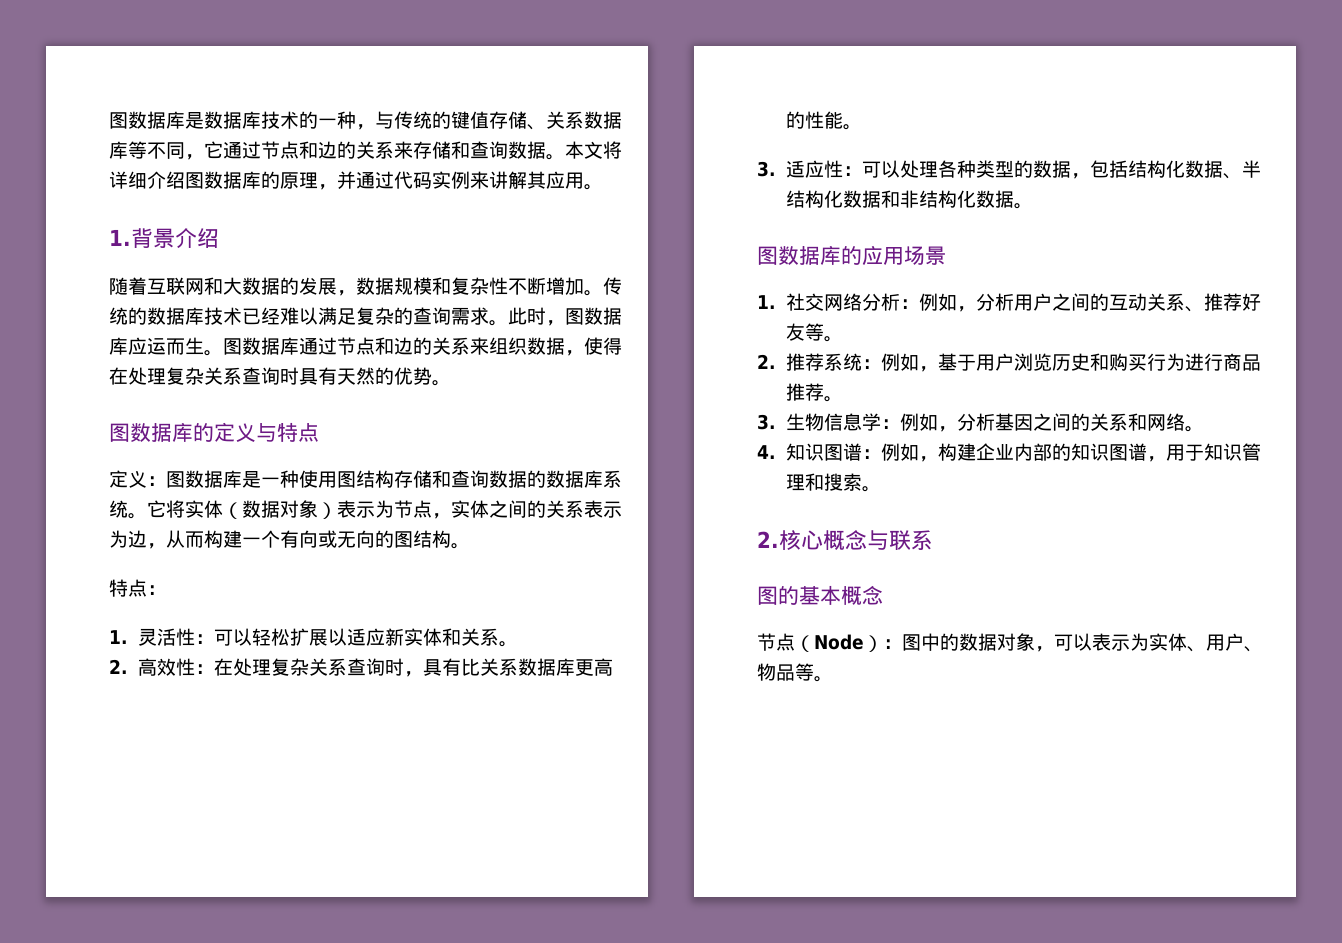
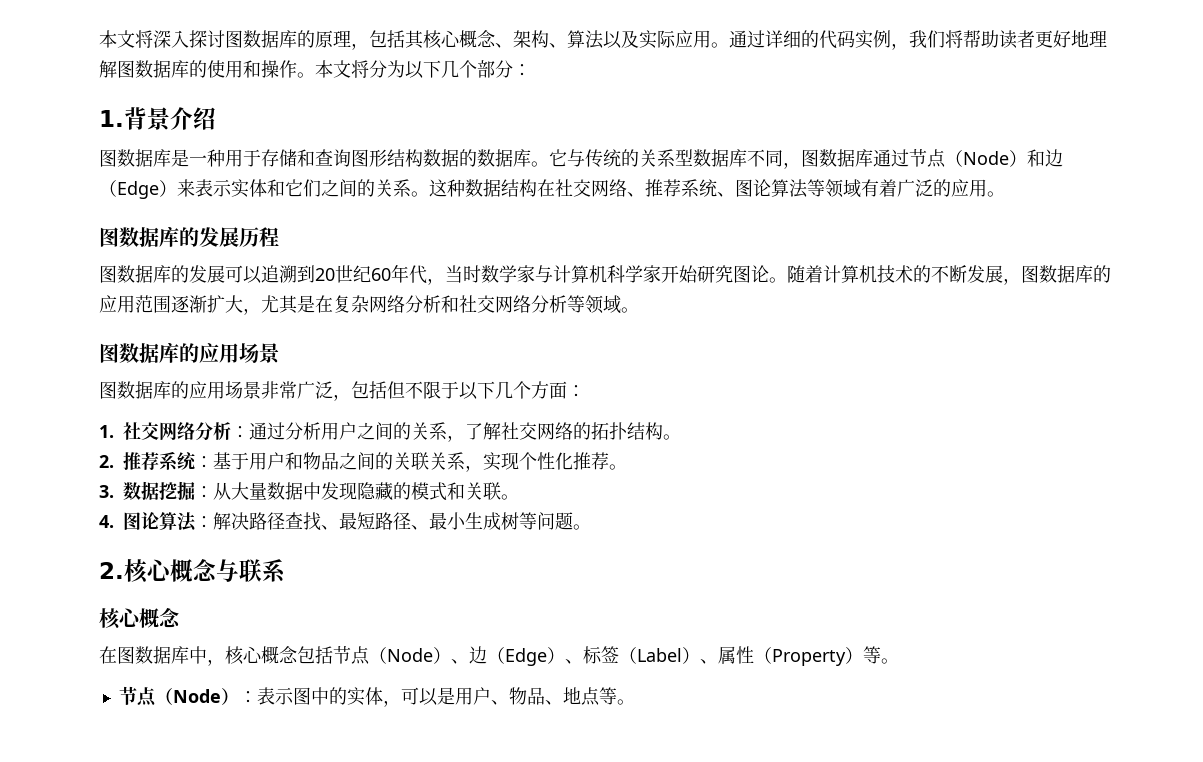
- 图数据库是数据库技术的一种，与传统的键值存储、关系数据库等不同，它通过节点和边的关系来存储和查询数据。本文将详细介绍图数据库的原理，并通过代码实例来讲解其应用。
+ 本文将深入探讨图数据库的原理，包括其核心概念、架构、算法以及实际应用。通过详细的代码实例，我们将帮助读者更好地理解图数据库的使用和操作。本文将分为以下几个部分：
  1.背景介绍
- 随着互联网和大数据的发展，数据规模和复杂性不断增加。传统的数据库技术已经难以满足复杂的查询需求。此时，图数据库应运而生。图数据库通过节点和边的关系来组织数据，使得在处理复杂关系查询时具有天然的优势。
- 图数据库的定义与特点
- 定义：图数据库是一种使用图结构存储和查询数据的数据库系统。它将实体（数据对象）表示为节点，实体之间的关系表示为边，从而构建一个有向或无向的图结构。
- 特点：
- 1.灵活性：可以轻松扩展以适应新实体和关系。
- 2.高效性：在处理复杂关系查询时，具有比关系数据库更高的性能。
- 3.适应性：可以处理各种类型的数据，包括结构化数据、半结构化数据和非结构化数据。
+ 图数据库是一种用于存储和查询图形结构数据的数据库。它与传统的关系型数据库不同，图数据库通过节点（Node）和边（Edge）来表示实体和它们之间的关系。这种数据结构在社交网络、推荐系统、图论算法等领域有着广泛的应用。
+ 图数据库的发展历程
+ 图数据库的发展可以追溯到20世纪60年代，当时数学家与计算机科学家开始研究图论。随着计算机技术的不断发展，图数据库的应用范围逐渐扩大，尤其是在复杂网络分析和社交网络分析等领域。
+ 图数据库的应用场景非常广泛，包括但不限于以下几个方面：
- 1.社交网络分析：例如，分析用户之间的互动关系、推荐好友等。
+ 1.社交网络分析：通过分析用户之间的关系，了解社交网络的拓扑结构。
- 2.推荐系统：例如，基于用户浏览历史和购买行为进行商品推荐。
- 3.生物信息学：例如，分析基因之间的关系和网络。
- 4.知识图谱：例如，构建企业内部的知识图谱，用于知识管理和搜索。
+ 2.推荐系统：基于用户和物品之间的关联关系，实现个性化推荐。
+ 3.数据挖掘：从大量数据中发现隐藏的模式和关联。
+ 4.图论算法：解决路径查找、最短路径、最小生成树等问题。
  2.核心概念与联系
- 图的基本概念
+ 核心概念
- 节点（Node）：图中的数据对象，可以表示为实体、用户、物品等。
+ 在图数据库中，核心概念包括节点（Node）、边（Edge）、标签（Label）、属性（Property）等。
+ 节点（Node）：表示图中的实体，可以是用户、物品、地点等。

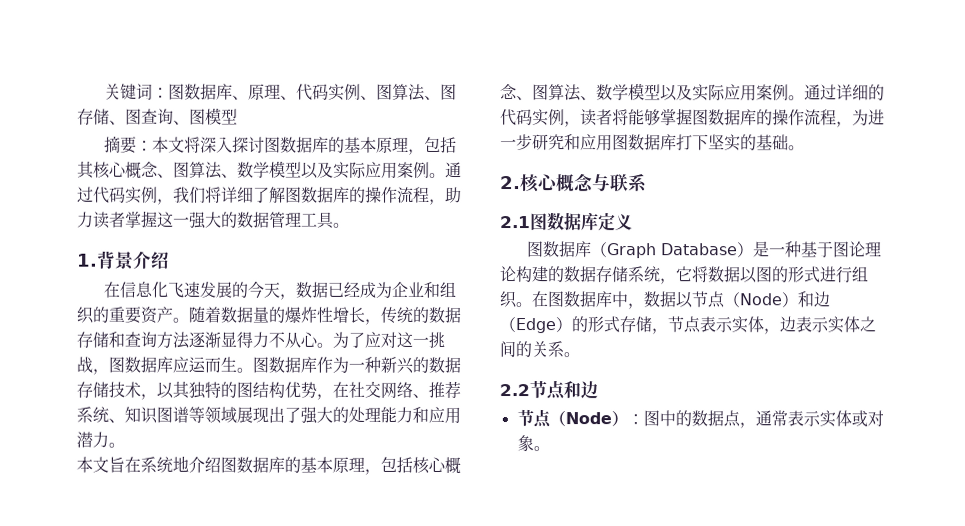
- 本文将深入探讨图数据库的原理，包括其核心概念、架构、算法以及实际应用。
+ 关键词：图数据库、原理、代码实例、图算法、图存储、图查询、图模型
+ 摘要：本文将深入探讨图数据库的基本原理，包括其核心概念、图算法、数学模型以及实际应用案例。通过代码实例，我们将详细了解图数据库的操作流程，助力读者掌握这一强大的数据管理工具。
+ 1.背景介绍
+ 在信息化飞速发展的今天，数据已经成为企业和组织的重要资产。随着数据量的爆炸性增长，传统的数据存储和查询方法逐渐显得力不从心。为了应对这一挑战，图数据库应运而生。图数据库作为一种新兴的数据存储技术，以其独特的图结构优势，在社交网络、推荐系统、知识图谱等领域展现出了强大的处理能力和应用潜力。
+ 本文旨在系统地介绍图数据库的基本原理，包括核心概念、图算法、数学模型以及实际应用案例。
- 通过详细的代码实例，我们将帮助读者更好地理解图数据库的使用和操作。本文将分为以下几个部分：
- 1.背景介绍
- 图数据库是一种用于存储和查询图形结构数据的数据库。它与传统的关系型数据库不同，图数据库通过节点（Node）和边（Edge）来表示实体和它们之间的关系。这种数据结构在社交网络、推荐系统、图论算法等领域有着广泛的应用。
- 图数据库的发展历程
- 图数据库的发展可以追溯到20世纪60年代，当时数学家与计算机科学家开始研究图论。随着计算机技术的不断发展，图数据库的应用范围逐渐扩大，尤其是在复杂网络分析和社交网络分析等领域。
- 图数据库的应用场景
- 图数据库的应用场景非常广泛，包括但不限于以下几个方面：
- 1.社交网络分析：通过分析用户之间的关系，了解社交网络的拓扑结构。
- 2.推荐系统：基于用户和物品之间的关联关系，实现个性化推荐。
- 3.数据挖掘：从大量数据中发现隐藏的模式和关联。
- 4.图论算法：解决路径查找、最短路径、最小生成树等问题。
+ 通过详细的代码实例，读者将能够掌握图数据库的操作流程，为进一步研究和应用图数据库打下坚实的基础。
  2.核心概念与联系
- 核心概念
- 在图数据库中，核心概念包括节点（Node）、边（Edge）、标签（Label）、属性（Property）等。
- 节点（Node）：表示图中的实体，可以是用户、物品、地点等。
+ 2.1图数据库定义
+ 图数据库（Graph Database）是一种基于图论理论构建的数据存储系统，它将数据以图的形式进行组织。在图数据库中，数据以节点（Node）和边（Edge）的形式存储，节点表示实体，边表示实体之间的关系。
+ 2.2节点和边
+ 节点（Node）：图中的数据点，通常表示实体或对象。

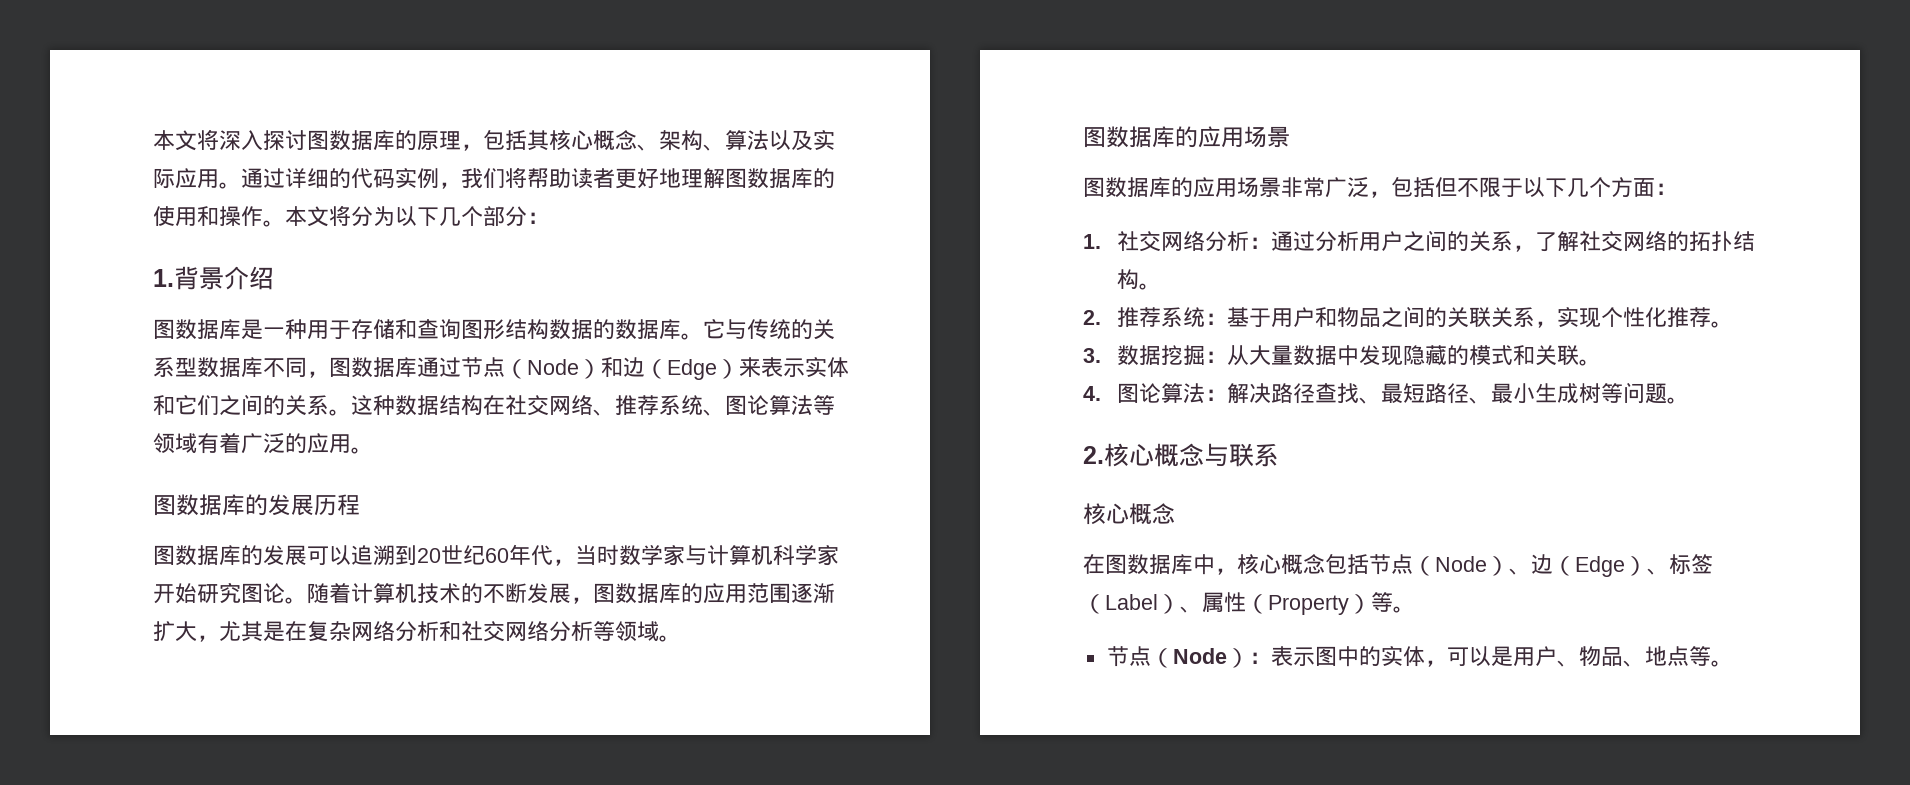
- 关键词：图数据库、原理、代码实例、图算法、图存储、图查询、图模型
- 摘要：本文将深入探讨图数据库的基本原理，包括其核心概念、图算法、数学模型以及实际应用案例。通过代码实例，我们将详细了解图数据库的操作流程，助力读者掌握这一强大的数据管理工具。
+ 本文将深入探讨图数据库的原理，包括其核心概念、架构、算法以及实际应用。通过详细的代码实例，我们将帮助读者更好地理解图数据库的使用和操作。本文将分为以下几个部分：
  1.背景介绍
- 在信息化飞速发展的今天，数据已经成为企业和组织的重要资产。随着数据量的爆炸性增长，传统的数据存储和查询方法逐渐显得力不从心。为了应对这一挑战，图数据库应运而生。图数据库作为一种新兴的数据存储技术，以其独特的图结构优势，在社交网络、推荐系统、知识图谱等领域展现出了强大的处理能力和应用潜力。
- 本文旨在系统地介绍图数据库的基本原理，包括核心概念、图算法、数学模型以及实际应用案例。通过详细的代码实例，读者将能够掌握图数据库的操作流程，为进一步研究和应用图数据库打下坚实的基础。
+ 图数据库是一种用于存储和查询图形结构数据的数据库。它与传统的关系型数据库不同，图数据库通过节点（Node）和边（Edge）来表示实体和它们之间的关系。这种数据结构在社交网络、推荐系统、图论算法等领域有着广泛的应用。
+ 图数据库的发展历程
+ 图数据库的发展可以追溯到20世纪60年代，当时数学家与计算机科学家开始研究图论。随着计算机技术的不断发展，图数据库的应用范围逐渐扩大，尤其是在复杂网络分析和社交网络分析等领域。
+ 图数据库的应用场景
+ 图数据库的应用场景非常广泛，包括但不限于以下几个方面：
+ 1.社交网络分析：通过分析用户之间的关系，了解社交网络的拓扑结构。
+ 2.推荐系统：基于用户和物品之间的关联关系，实现个性化推荐。
+ 3.数据挖掘：从大量数据中发现隐藏的模式和关联。
+ 4.图论算法：解决路径查找、最短路径、最小生成树等问题。
  2.核心概念与联系
- 2.1图数据库定义
- 图数据库（Graph Database）是一种基于图论理论构建的数据存储系统，它将数据以图的形式进行组织。在图数据库中，数据以节点（Node）和边（Edge）的形式存储，节点表示实体，边表示实体之间的关系。
- 2.2节点和边
- 节点（Node）：图中的数据点，通常表示实体或对象。
+ 核心概念
+ 在图数据库中，核心概念包括节点（Node）、边（Edge）、标签（Label）、属性（Property）等。
+ 节点（Node）：表示图中的实体，可以是用户、物品、地点等。

